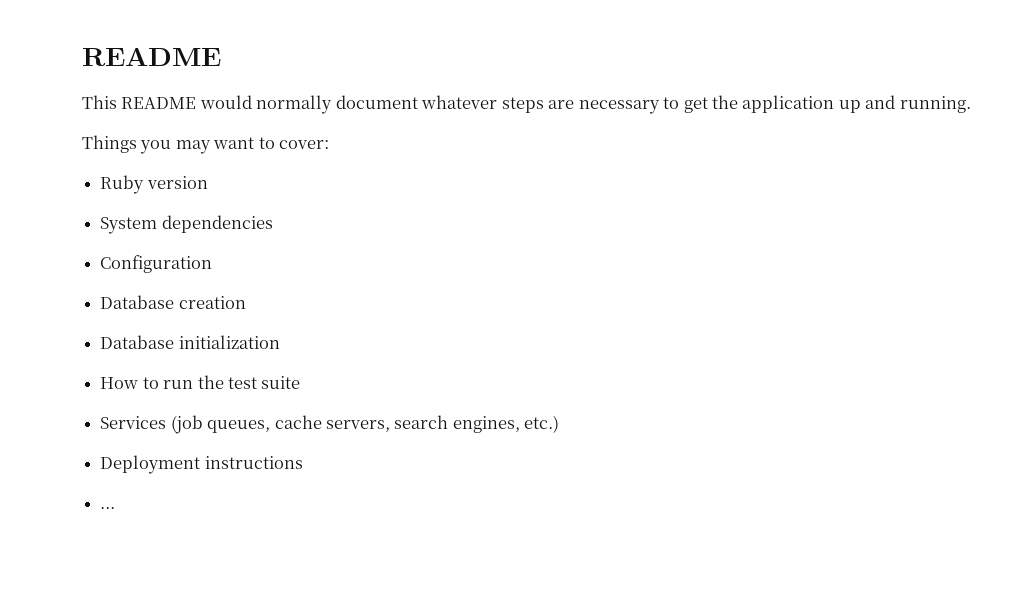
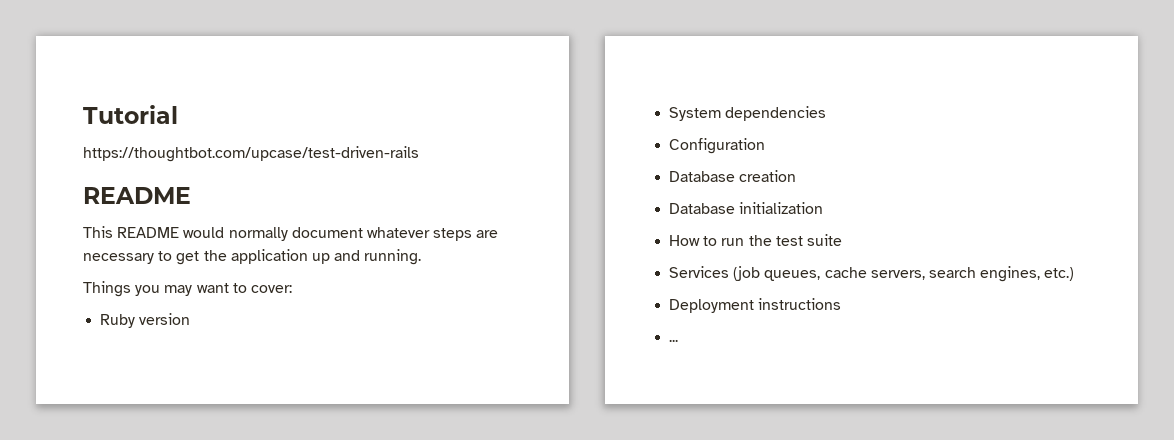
+ Tutorial
+ https://thoughtbot.com/upcase/test-driven-rails

